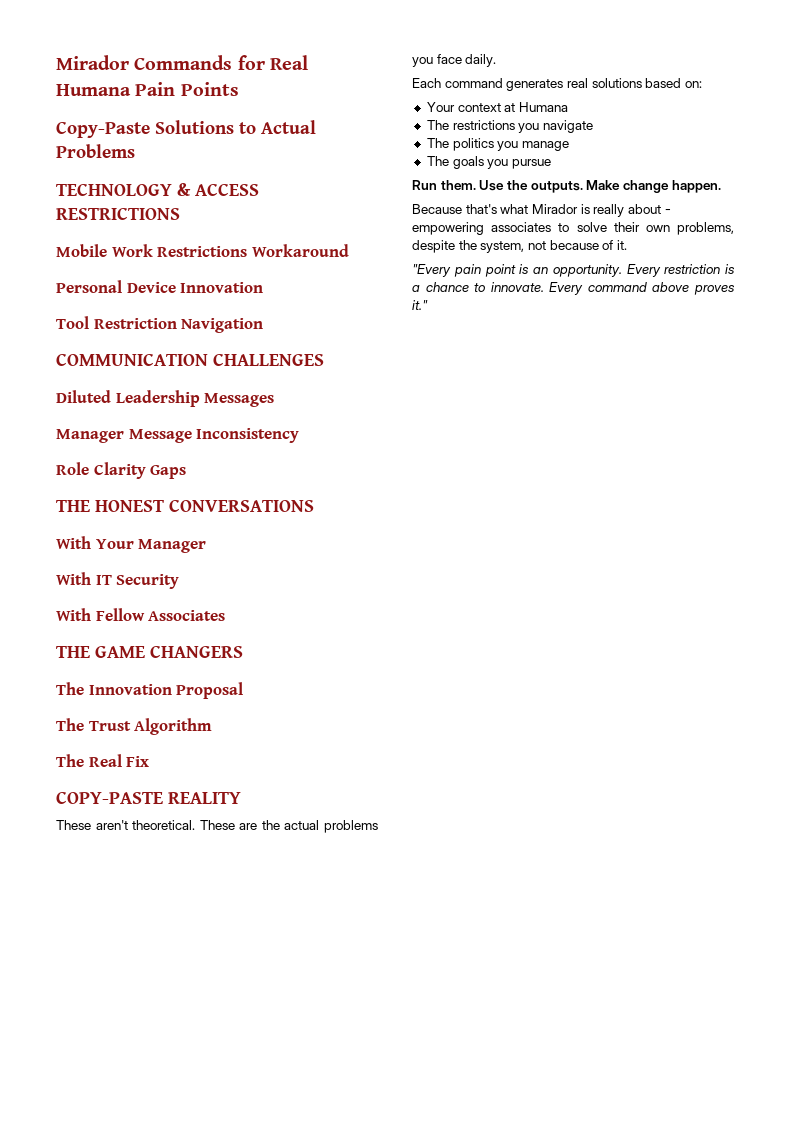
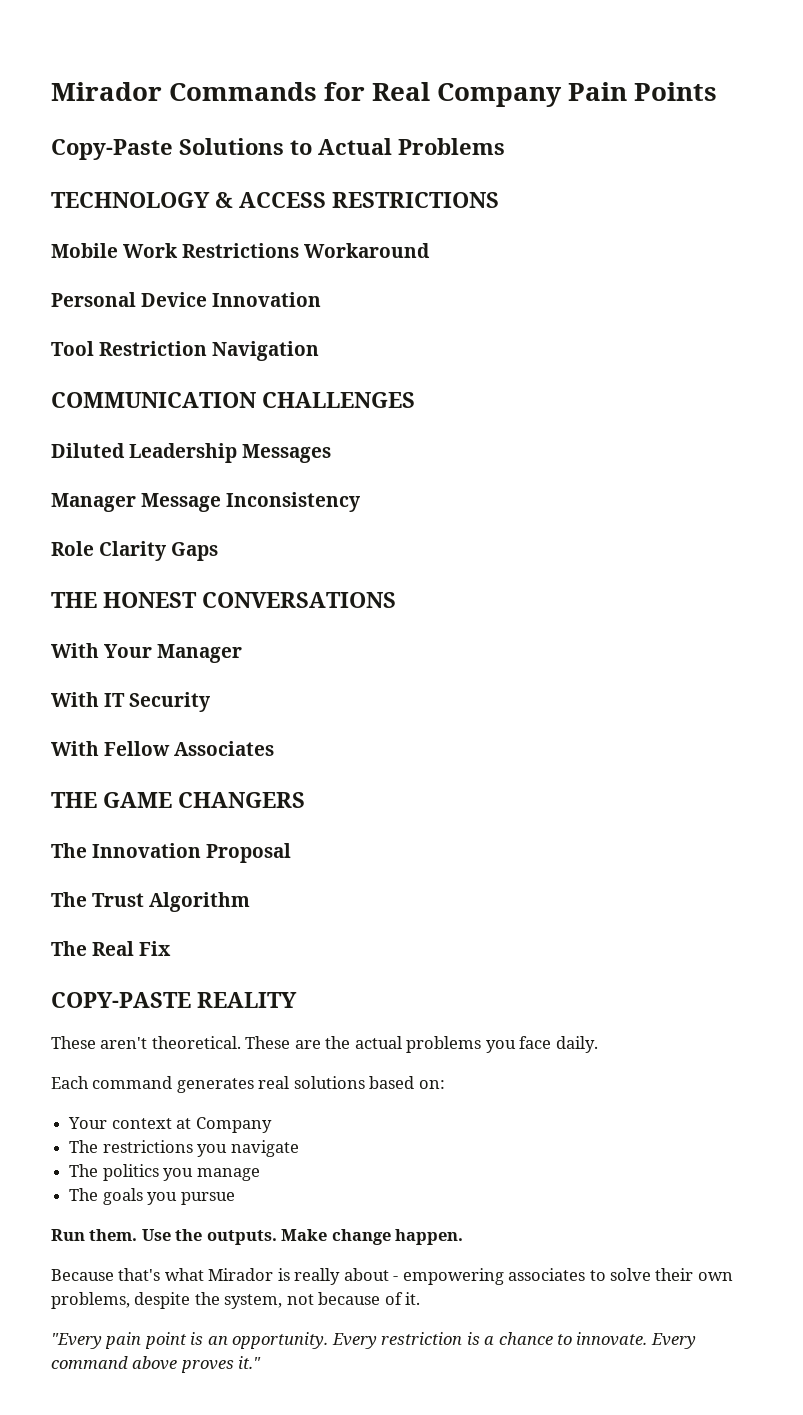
- Mirador Commands for Real Humana Pain Points
+ Mirador Commands for Real Company Pain Points
- Your context at Humana
+ Your context at Company

